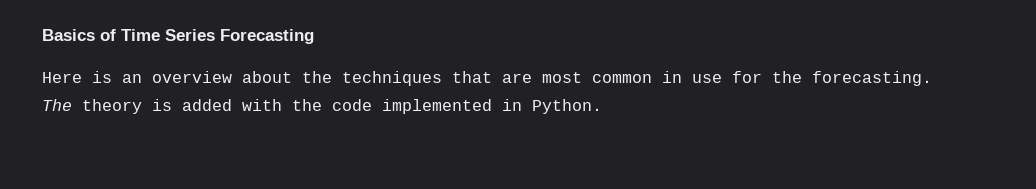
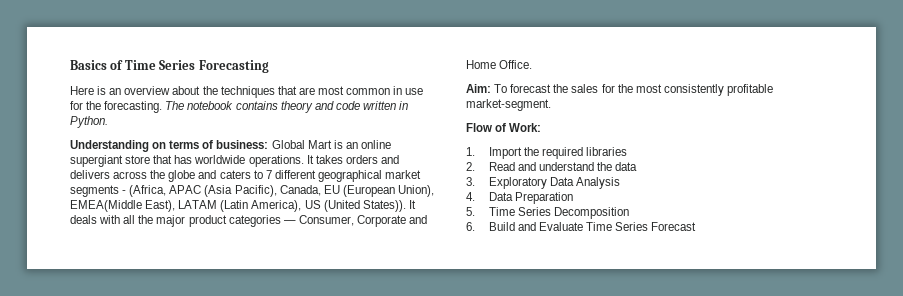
- The theory is added with the code implemented in Python.
+ The notebook contains theory and code written in Python.
+ Understanding on terms of business: Global Mart is an online supergiant store that has worldwide operations. It takes orders and delivers across the globe and caters to 7 different geographical market segments - (Africa, APAC (Asia Pacific), Canada, EU (European Union), EMEA(Middle East), LATAM (Latin America), US (United States)). It deals with all the major product categories — Consumer, Corporate and Home Office.
+ Aim: To forecast the sales for the most consistently profitable market-segment.
+ Flow of Work:
+ 1. Import the required libraries
+ 2. Read and understand the data
+ 3. Exploratory Data Analysis
+ 4. Data Preparation
+ 5. Time Series Decomposition
+ 6. Build and Evaluate Time Series Forecast

